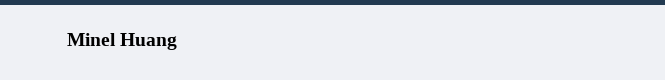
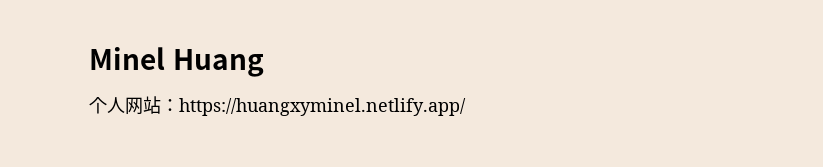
+ 个人网站：https://huangxyminel.netlify.app/

